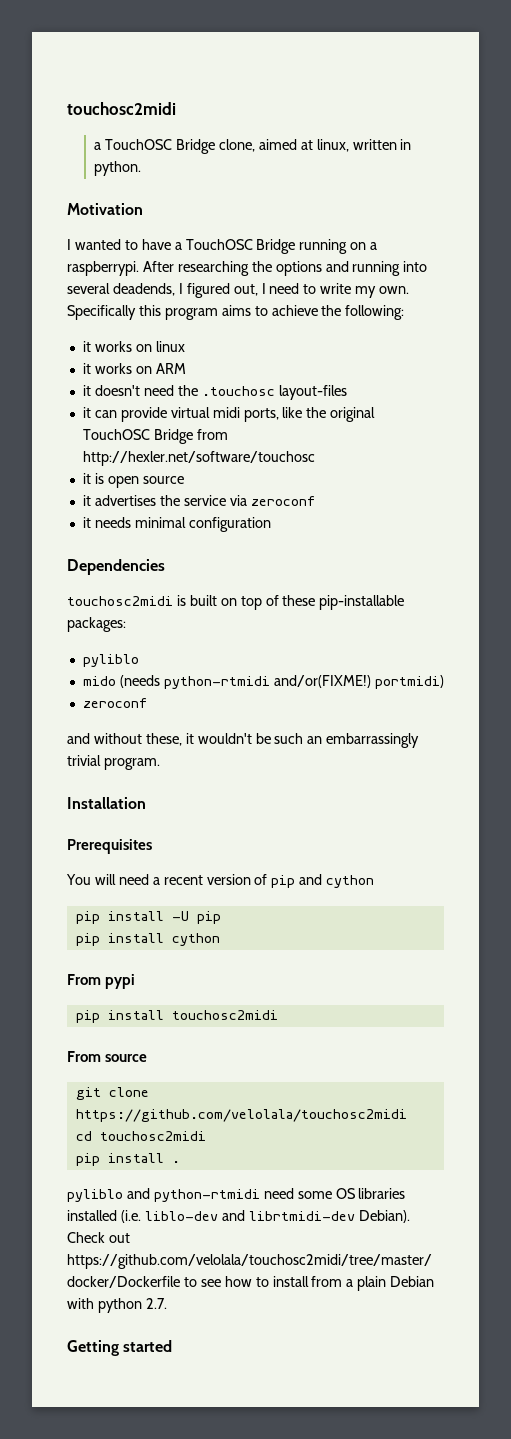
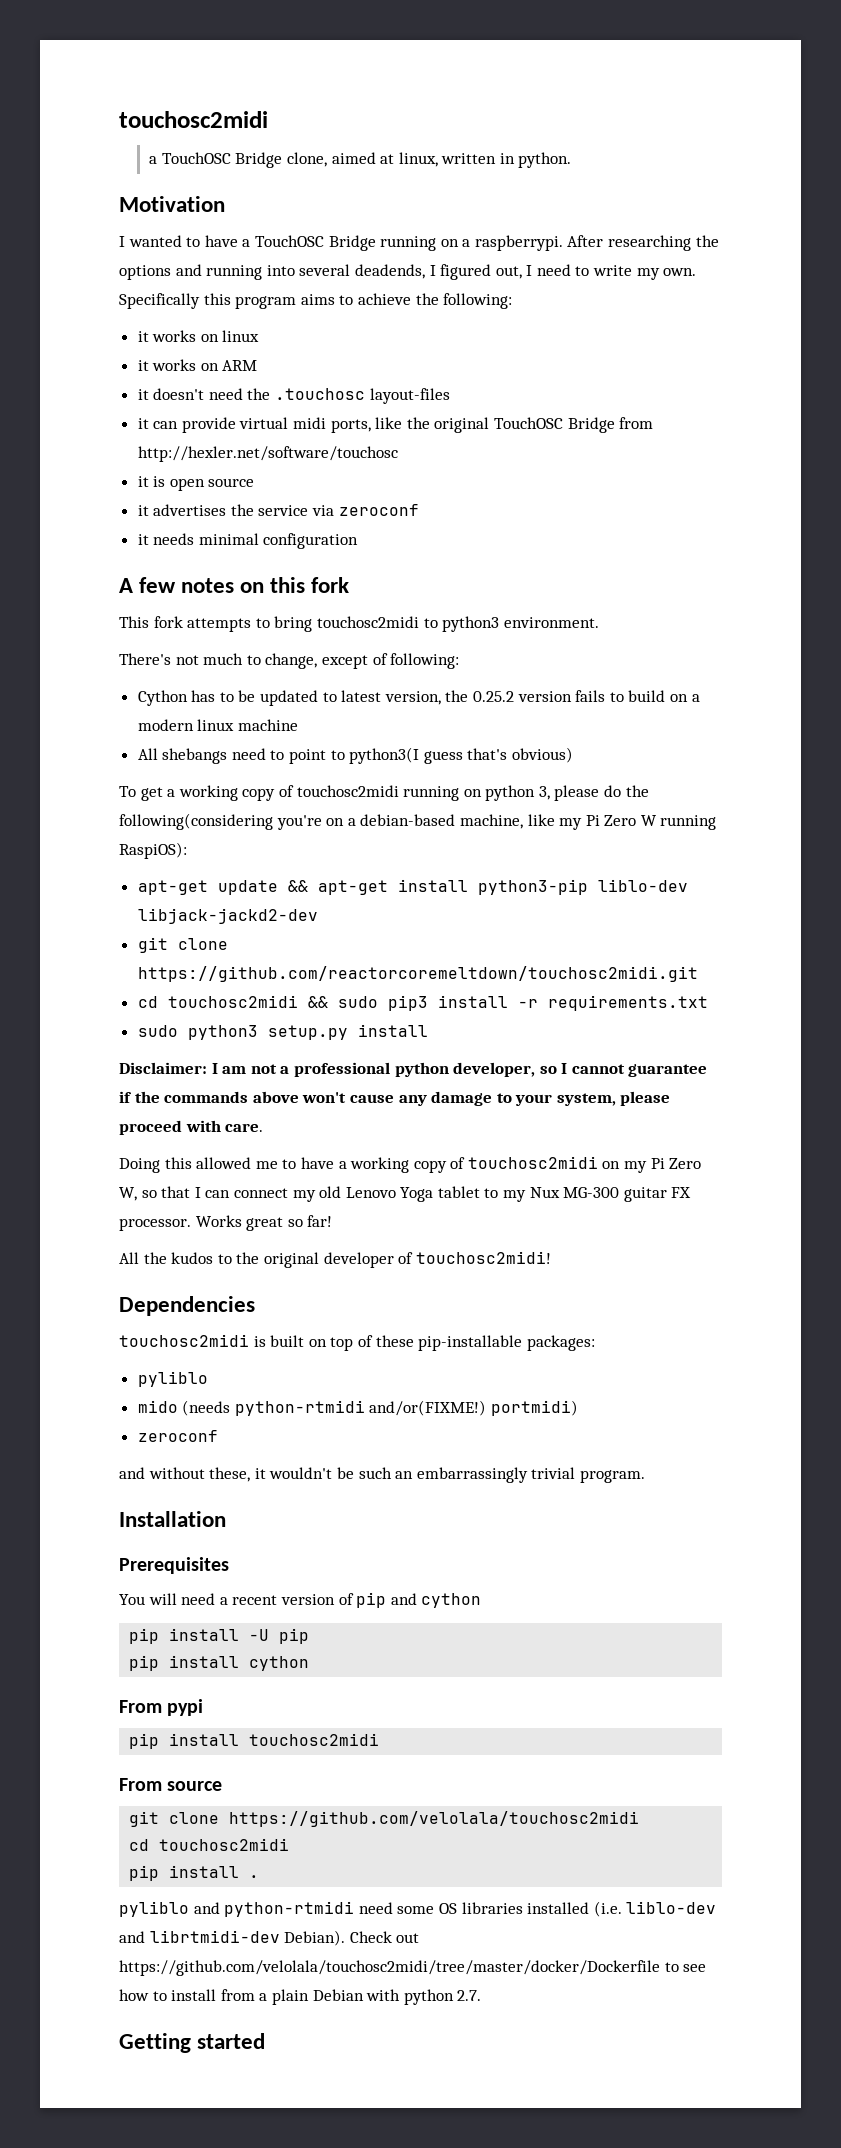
+ A few notes on this fork
+ This fork attempts to bring touchosc2midi to python3 environment.
+ There's not much to change, except of following:
+ Cython has to be updated to latest version, the 0.25.2 version fails to build on a modern linux machine
+ All shebangs need to point to python3(I guess that's obvious)
+ To get a working copy of touchosc2midi running on python 3, please do the following(considering you're on a debian-based machine, like my Pi Zero W running RaspiOS):
+ apt-get update && apt-get install python3-pip liblo-dev libjack-jackd2-dev
+ git clone https://github.com/reactorcoremeltdown/touchosc2midi.git
+ cd touchosc2midi && sudo pip3 install -r requirements.txt
+ sudo python3 setup.py install
+ Disclaimer: I am not a professional python developer, so I cannot guarantee if the commands above won't cause any damage to your system, please proceed with care.
+ Doing this allowed me to have a working copy of touchosc2midi on my Pi Zero W, so that I can connect my old Lenovo Yoga tablet to my Nux MG-300 guitar FX processor. Works great so far!
+ All the kudos to the original developer of touchosc2midi!

